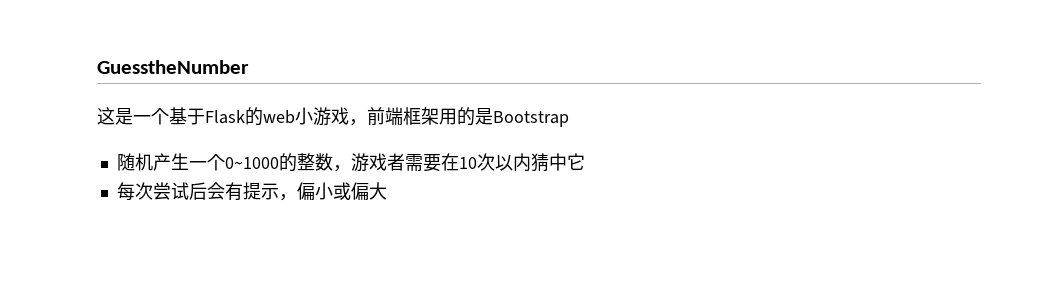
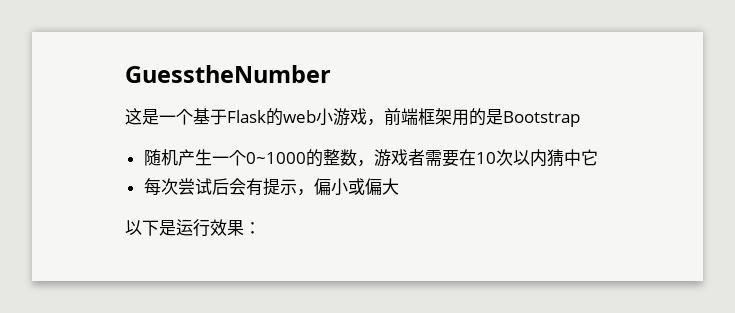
+ 以下是运行效果：

